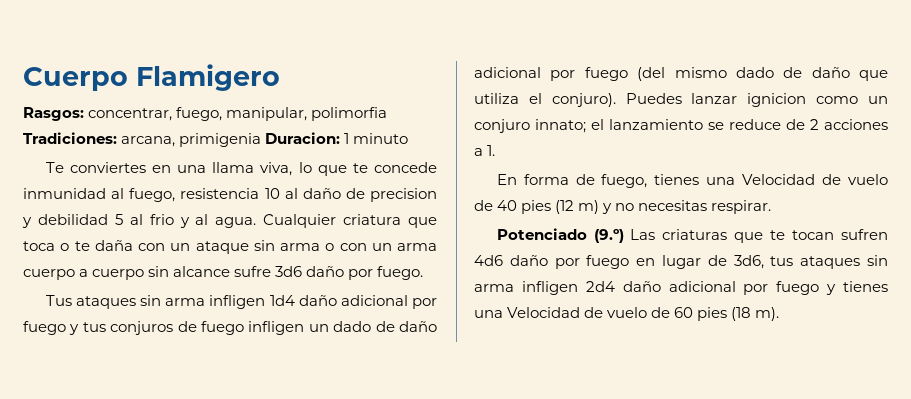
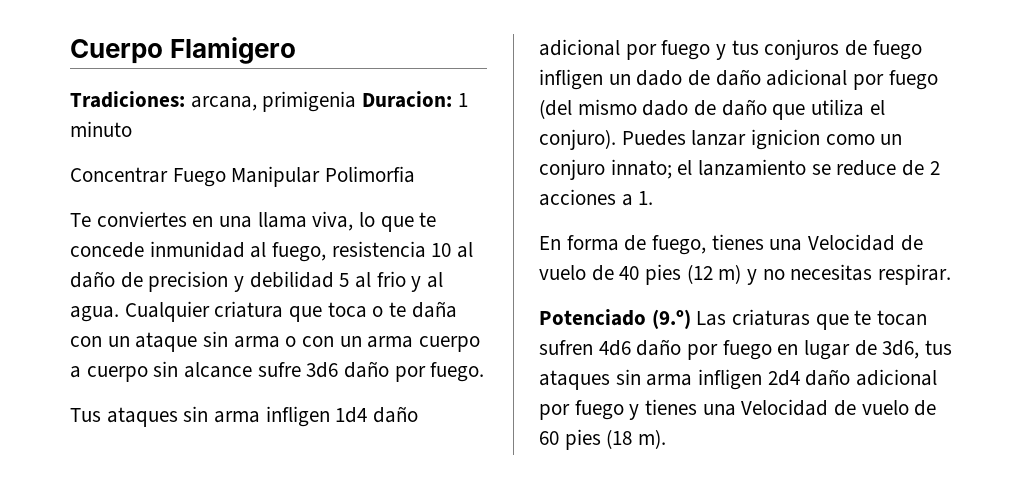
- Rasgos: concentrar, fuego, manipular, polimorfia Tradiciones: arcana, primigenia Duracion: 1 minuto
+ Tradiciones: arcana, primigenia Duracion: 1 minuto
+ Concentrar Fuego Manipular Polimorfia

